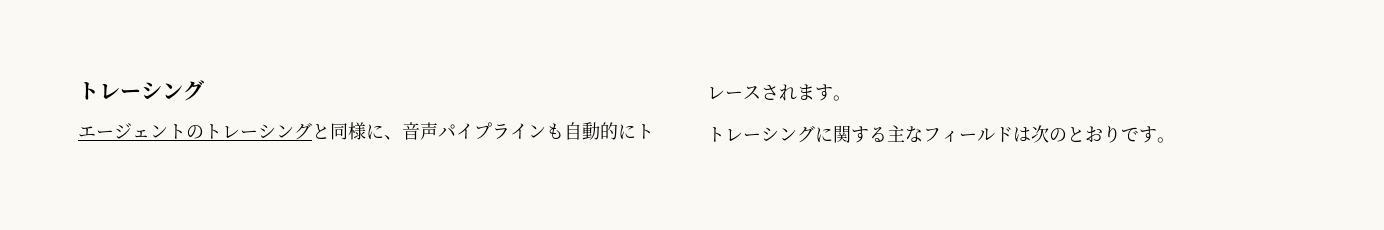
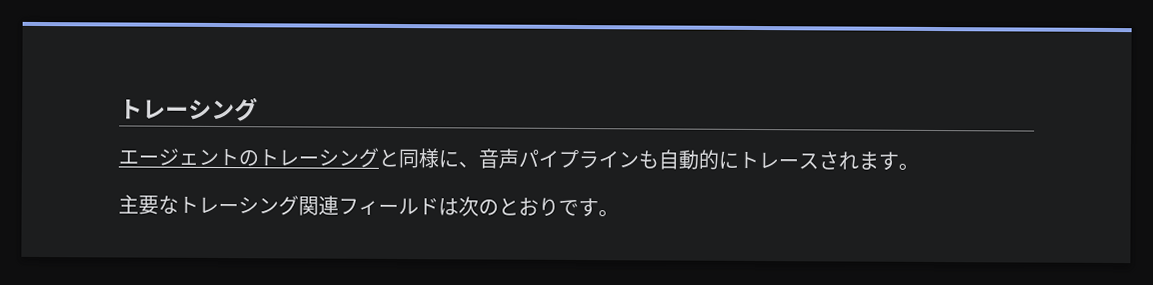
- トレーシングに関する主なフィールドは次のとおりです。
+ 主要なトレーシング関連フィールドは次のとおりです。

